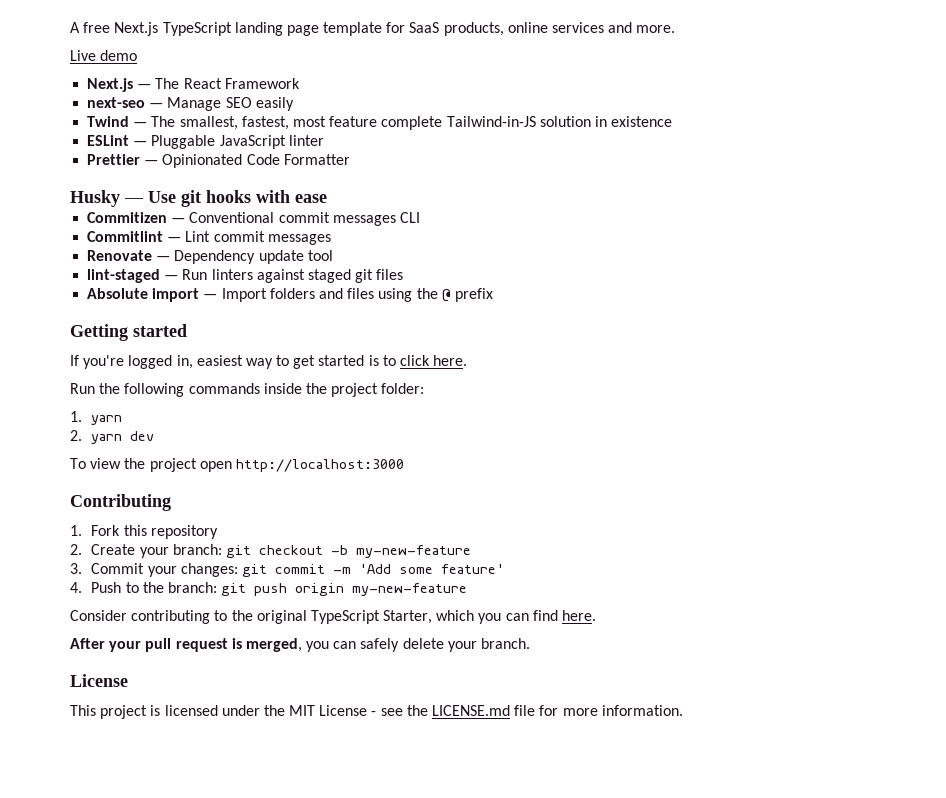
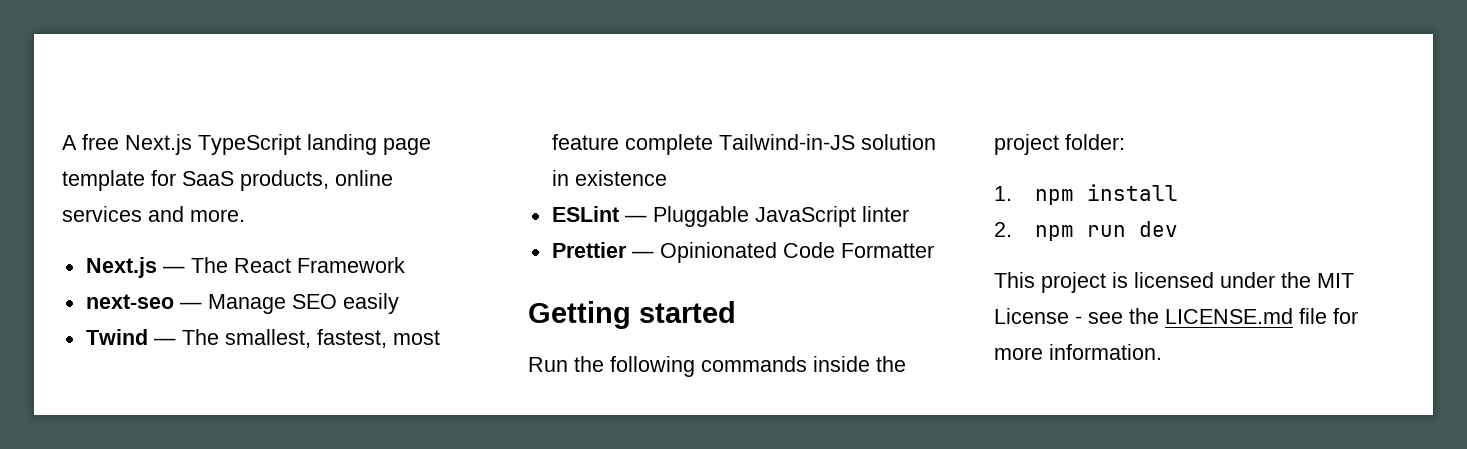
- Live demo
- Husky — Use git hooks with ease
- Commitizen — Conventional commit messages CLI
- Commitlint — Lint commit messages
- Renovate — Dependency update tool
- lint-staged — Run linters against staged git files
- Absolute import — Import folders and files using the @ prefix
  Getting started
- If you're logged in, easiest way to get started is to click here.
- 1. yarn
- 2. yarn dev
+ 1. npm install
+ 2. npm run dev
- To view the project open http://localhost:3000
- Contributing
- 1. Fork this repository
- 2. Create your branch: git checkout -b my-new-feature
- 3. Commit your changes: git commit -m 'Add some feature'
- 4. Push to the branch: git push origin my-new-feature
- Consider contributing to the original TypeScript Starter, which you can find here.
- After your pull request is merged, you can safely delete your branch.
- License

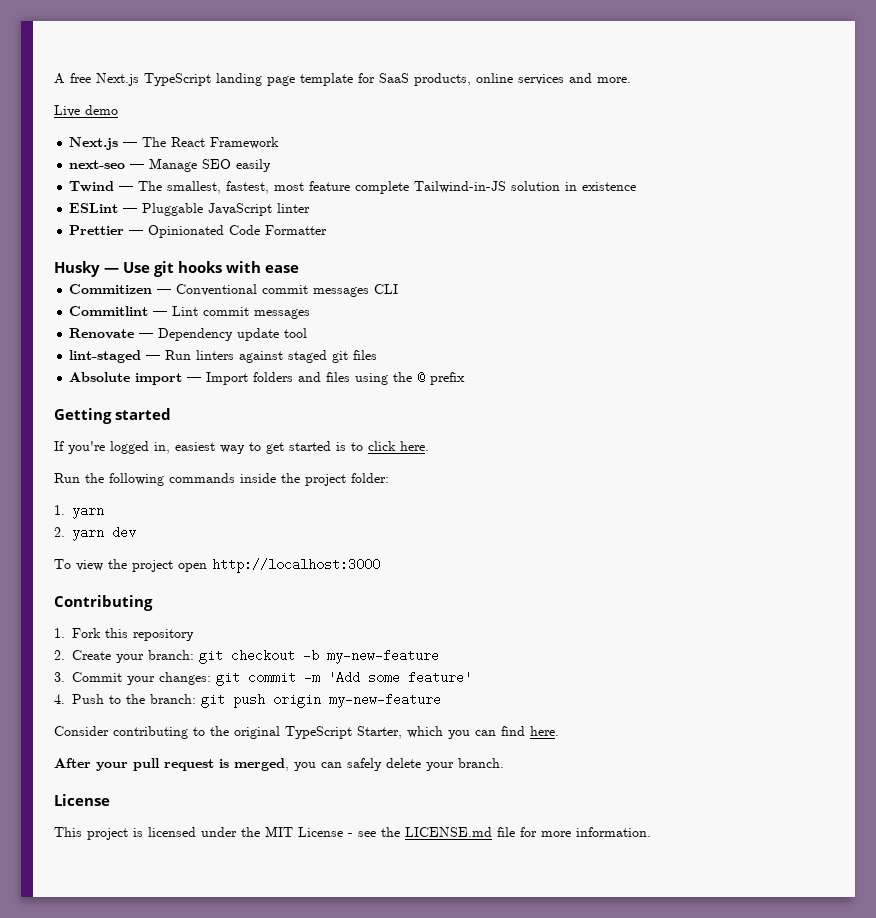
+ Live demo
+ Husky — Use git hooks with ease
+ Commitizen — Conventional commit messages CLI
+ Commitlint — Lint commit messages
+ Renovate — Dependency update tool
+ lint-staged — Run linters against staged git files
+ Absolute import — Import folders and files using the @ prefix
  Getting started
+ If you're logged in, easiest way to get started is to click here.
- 1. npm install
- 2. npm run dev
+ 1. yarn
+ 2. yarn dev
+ To view the project open http://localhost:3000
+ Contributing
+ 1. Fork this repository
+ 2. Create your branch: git checkout -b my-new-feature
+ 3. Commit your changes: git commit -m 'Add some feature'
+ 4. Push to the branch: git push origin my-new-feature
+ Consider contributing to the original TypeScript Starter, which you can find here.
+ After your pull request is merged, you can safely delete your branch.
+ License

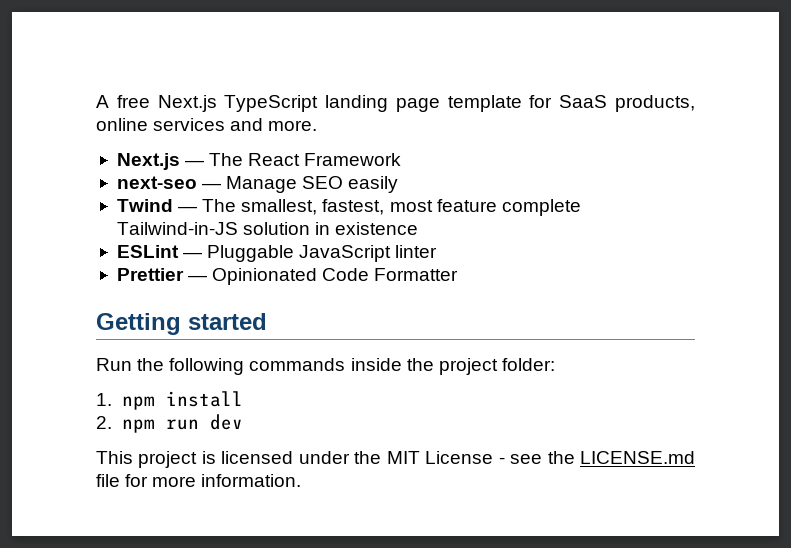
- Live demo
- Husky — Use git hooks with ease
- Commitizen — Conventional commit messages CLI
- Commitlint — Lint commit messages
- Renovate — Dependency update tool
- lint-staged — Run linters against staged git files
- Absolute import — Import folders and files using the @ prefix
  Getting started
- If you're logged in, easiest way to get started is to click here.
- 1. yarn
- 2. yarn dev
+ 1. npm install
+ 2. npm run dev
- To view the project open http://localhost:3000
- Contributing
- 1. Fork this repository
- 2. Create your branch: git checkout -b my-new-feature
- 3. Commit your changes: git commit -m 'Add some feature'
- 4. Push to the branch: git push origin my-new-feature
- Consider contributing to the original TypeScript Starter, which you can find here.
- After your pull request is merged, you can safely delete your branch.
- License

